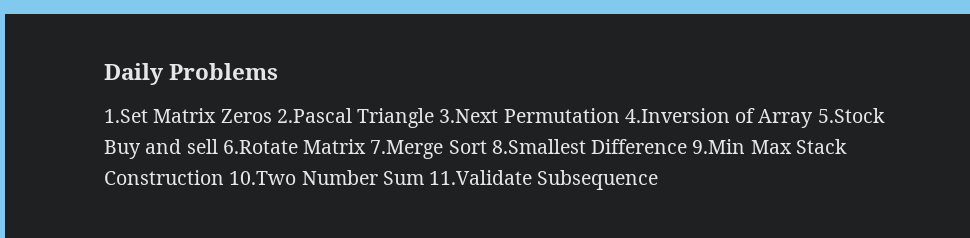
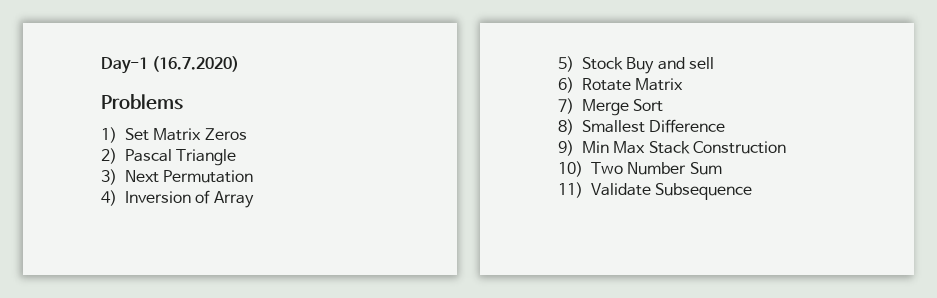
- Daily Problems
+ Day-1 (16.7.2020)
+ Problems
- 1.Set Matrix Zeros 2.Pascal Triangle 3.Next Permutation 4.Inversion of Array 5.Stock Buy and sell 6.Rotate Matrix 7.Merge Sort 8.Smallest Difference 9.Min Max Stack Construction 10.Two Number Sum 11.Validate Subsequence
+ 1) Set Matrix Zeros
+ 2) Pascal Triangle
+ 3) Next Permutation
+ 4) Inversion of Array
+ 5) Stock Buy and sell
+ 6) Rotate Matrix
+ 7) Merge Sort
+ 8) Smallest Difference
+ 9) Min Max Stack Construction
+ 10) Two Number Sum
+ 11) Validate Subsequence

